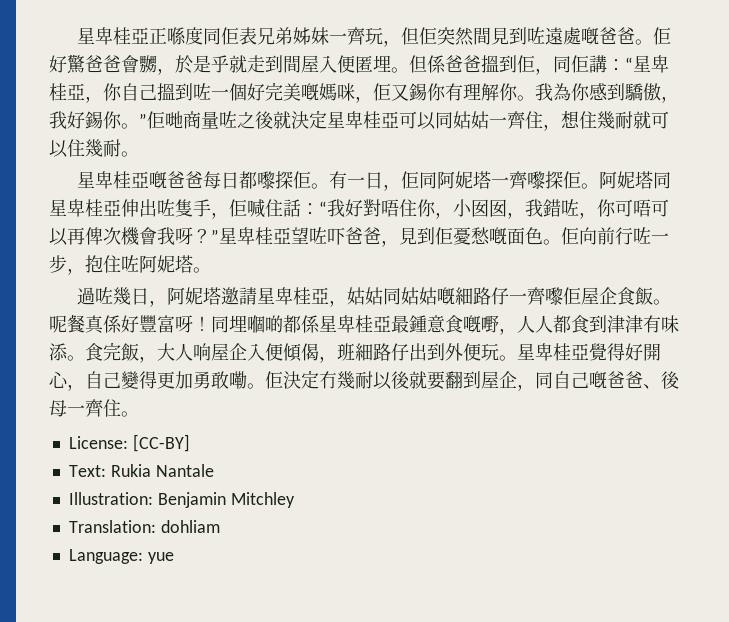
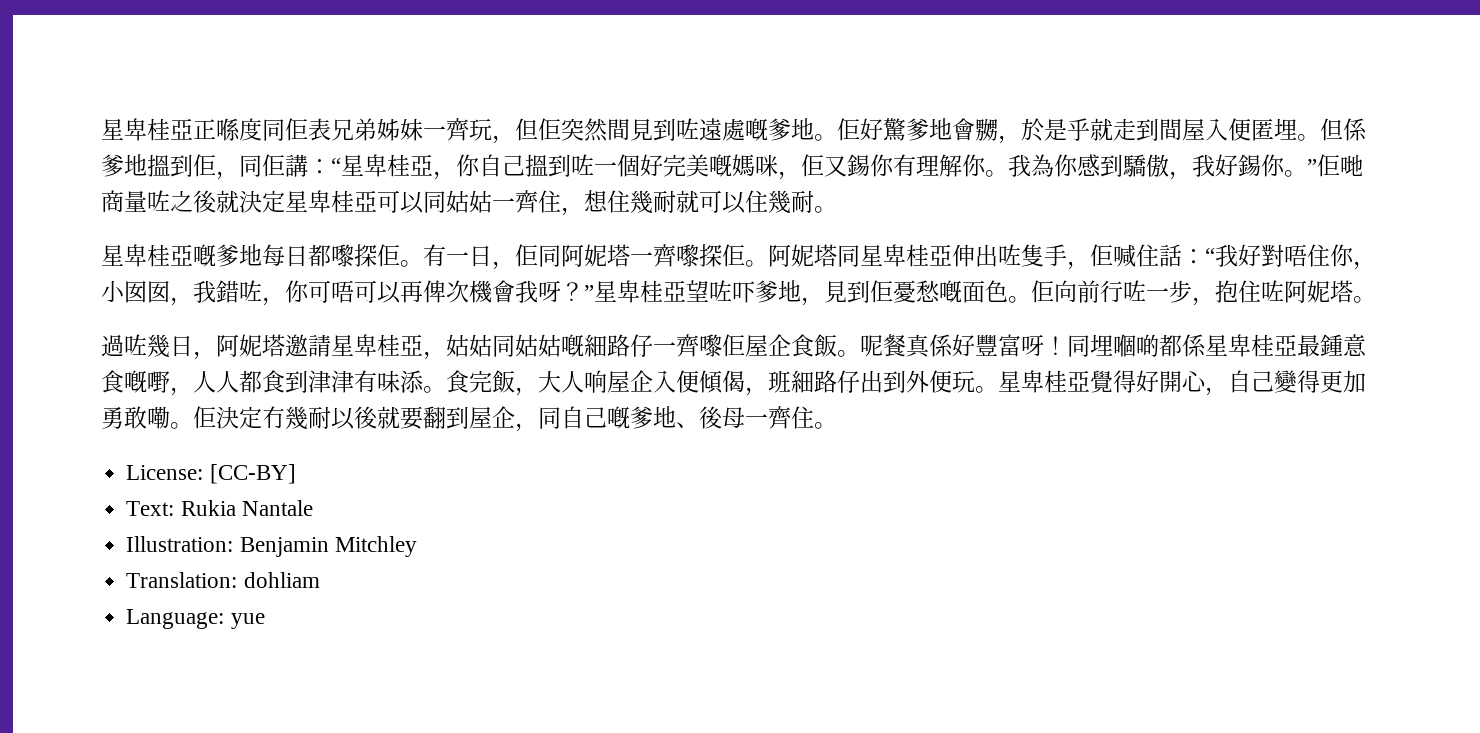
- 星卑桂亞正喺度同佢表兄弟姊妹一齊玩，但佢突然間見到咗遠處嘅爸爸。
+ 星卑桂亞正喺度同佢表兄弟姊妹一齊玩，但佢突然間見到咗遠處嘅爹地。
- 佢好驚爸爸會嬲，於是乎就走到間屋入便匿埋。
+ 佢好驚爹地會嬲，於是乎就走到間屋入便匿埋。
- 但係爸爸搵到佢，同佢講：“星卑桂亞，你自己搵到咗一個好完美嘅媽咪，佢又錫你有理解你。
+ 但係爹地搵到佢，同佢講：“星卑桂亞，你自己搵到咗一個好完美嘅媽咪，佢又錫你有理解你。
- 星卑桂亞嘅爸爸每日都嚟探佢。
+ 星卑桂亞嘅爹地每日都嚟探佢。
- 阿妮塔同星卑桂亞伸出咗隻手，佢喊住話：“我好對唔住你，小囡囡，我錯咗，你可唔可以再俾次機會我呀？”星卑桂亞望咗吓爸爸，見到佢憂愁嘅面色。
+ 阿妮塔同星卑桂亞伸出咗隻手，佢喊住話：“我好對唔住你，小囡囡，我錯咗，你可唔可以再俾次機會我呀？”星卑桂亞望咗吓爹地，見到佢憂愁嘅面色。
- 佢決定冇幾耐以後就要翻到屋企，同自己嘅爸爸、後母一齊住。
+ 佢決定冇幾耐以後就要翻到屋企，同自己嘅爹地、後母一齊住。

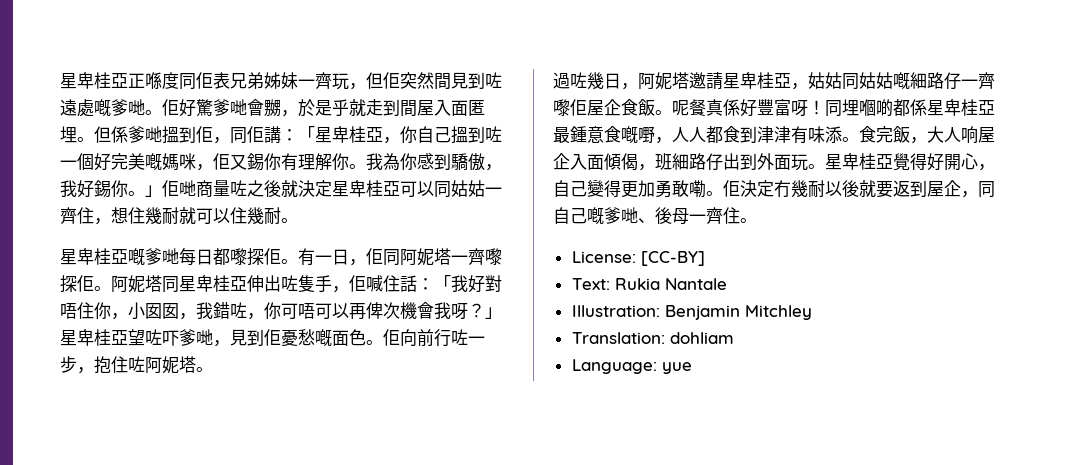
- 星卑桂亞正喺度同佢表兄弟姊妹一齊玩，但佢突然間見到咗遠處嘅爹地。
+ 星卑桂亞正喺度同佢表兄弟姊妹一齊玩，但佢突然間見到咗遠處嘅爹哋。
- 佢好驚爹地會嬲，於是乎就走到間屋入便匿埋。
+ 佢好驚爹哋會嬲，於是乎就走到間屋入面匿埋。
- 但係爹地搵到佢，同佢講：“星卑桂亞，你自己搵到咗一個好完美嘅媽咪，佢又錫你有理解你。
+ 但係爹哋搵到佢，同佢講：「星卑桂亞，你自己搵到咗一個好完美嘅媽咪，佢又錫你有理解你。
- 我為你感到驕傲，我好錫你。”佢哋商量咗之後就決定星卑桂亞可以同姑姑一齊住，想住幾耐就可以住幾耐。
+ 我為你感到驕傲，我好錫你。」佢哋商量咗之後就決定星卑桂亞可以同姑姑一齊住，想住幾耐就可以住幾耐。
- 星卑桂亞嘅爹地每日都嚟探佢。
+ 星卑桂亞嘅爹哋每日都嚟探佢。
- 阿妮塔同星卑桂亞伸出咗隻手，佢喊住話：“我好對唔住你，小囡囡，我錯咗，你可唔可以再俾次機會我呀？”星卑桂亞望咗吓爹地，見到佢憂愁嘅面色。
+ 阿妮塔同星卑桂亞伸出咗隻手，佢喊住話：「我好對唔住你，小囡囡，我錯咗，你可唔可以再俾次機會我呀？」星卑桂亞望咗吓爹哋，見到佢憂愁嘅面色。
- 食完飯，大人响屋企入便傾偈，班細路仔出到外便玩。
+ 食完飯，大人响屋企入面傾偈，班細路仔出到外面玩。
- 佢決定冇幾耐以後就要翻到屋企，同自己嘅爹地、後母一齊住。
+ 佢決定冇幾耐以後就要返到屋企，同自己嘅爹哋、後母一齊住。

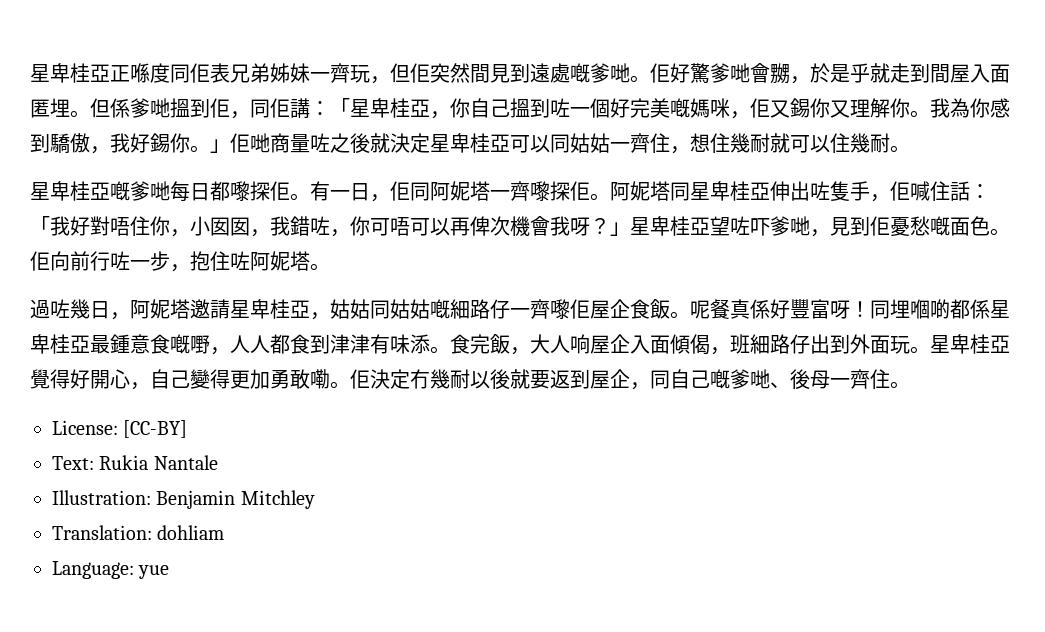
- 星卑桂亞正喺度同佢表兄弟姊妹一齊玩，但佢突然間見到咗遠處嘅爹哋。
+ 星卑桂亞正喺度同佢表兄弟姊妹一齊玩，但佢突然間見到遠處嘅爹哋。
- 但係爹哋搵到佢，同佢講：「星卑桂亞，你自己搵到咗一個好完美嘅媽咪，佢又錫你有理解你。
+ 但係爹哋搵到佢，同佢講：「星卑桂亞，你自己搵到咗一個好完美嘅媽咪，佢又錫你又理解你。

